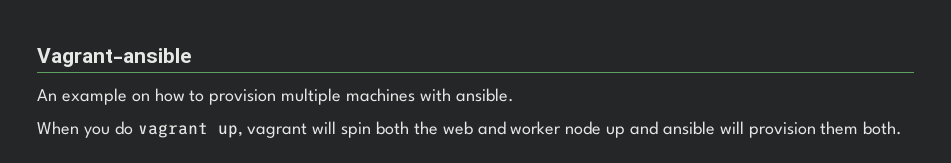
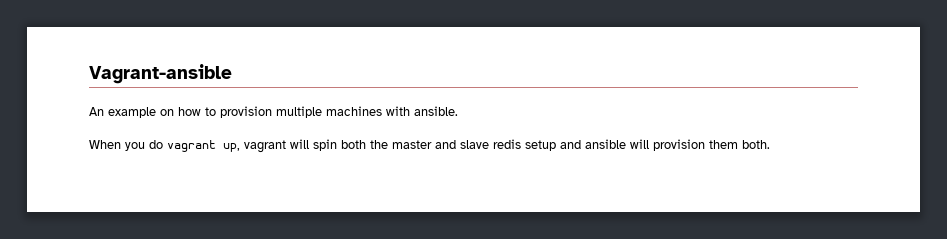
- When you do vagrant up, vagrant will spin both the web and worker node up and ansible will provision them both.
+ When you do vagrant up, vagrant will spin both the master and slave redis setup and ansible will provision them both.

